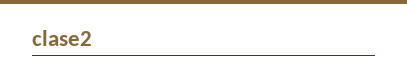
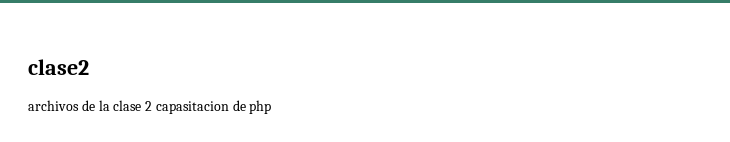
+ archivos de la clase 2 capasitacion de php

